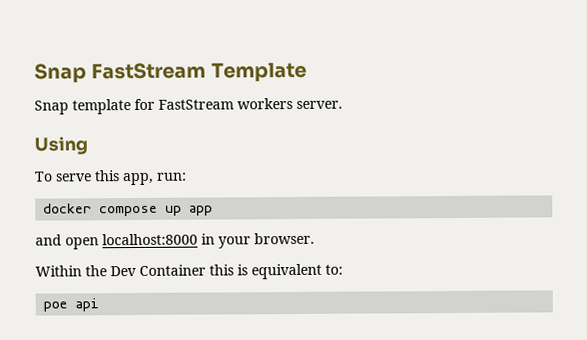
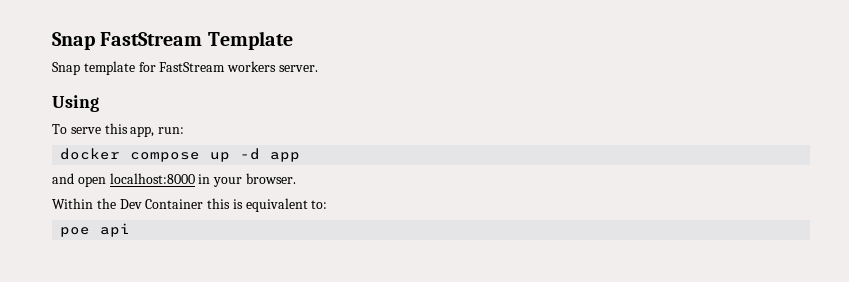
- docker compose up app
+ docker compose up -d app

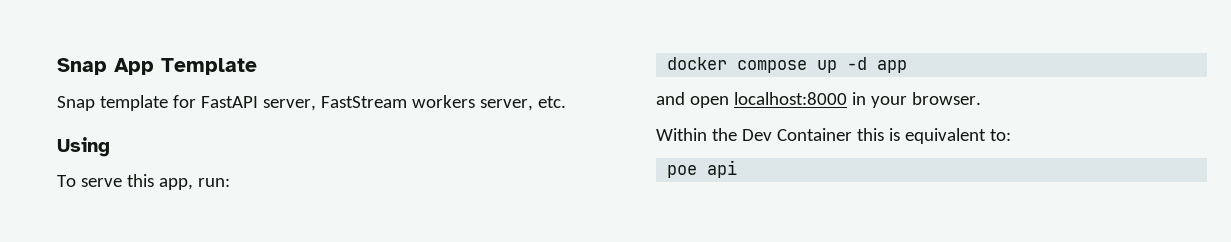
- Snap FastStream Template
+ Snap App Template
- Snap template for FastStream workers server.
+ Snap template for FastAPI server, FastStream workers server, etc.

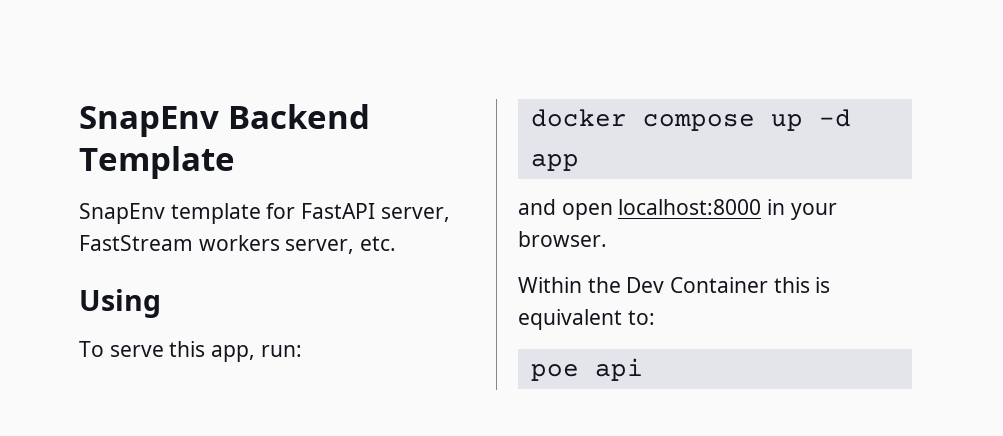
- Snap App Template
+ SnapEnv Backend Template
- Snap template for FastAPI server, FastStream workers server, etc.
+ SnapEnv template for FastAPI server, FastStream workers server, etc.

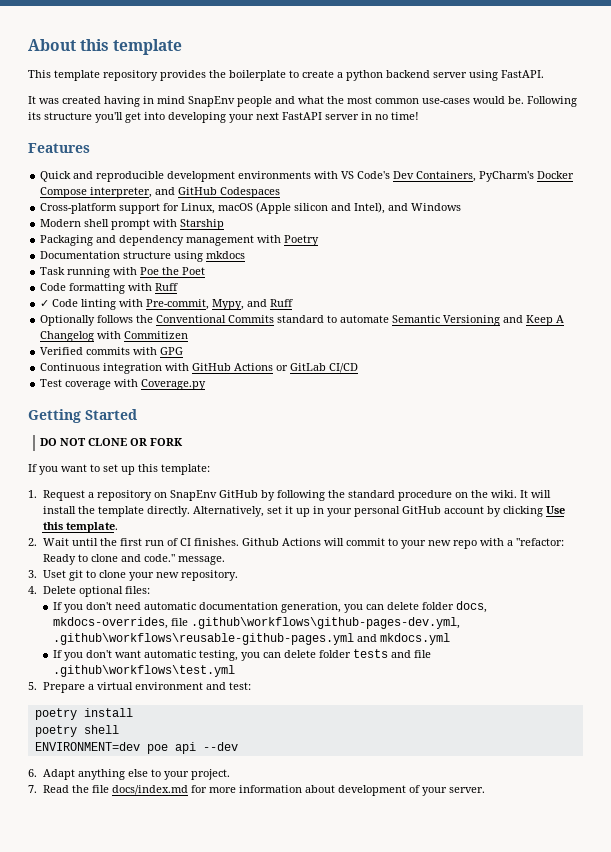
- SnapEnv Backend Template
- SnapEnv template for FastAPI server, FastStream workers server, etc.
- Using
- To serve this app, run:
- docker compose up -d app
- and open localhost:8000 in your browser.
- Within the Dev Container this is equivalent to:
- poe api
+ About this template
+ This template repository provides the boilerplate to create a python backend server using FastAPI.
+ It was created having in mind SnapEnv people and what the most common use-cases would be. Following its structure you'll get into developing your next FastAPI server in no time!
+ Features
+ Quick and reproducible development environments with VS Code's Dev Containers, PyCharm's Docker Compose interpreter, and GitHub Codespaces
+ Cross-platform support for Linux, macOS (Apple silicon and Intel), and Windows
+ Modern shell prompt with Starship
+ Packaging and dependency management with Poetry
+ Documentation structure using mkdocs
+ Task running with Poe the Poet
+ Code formatting with Ruff
+ ✓ Code linting with Pre-commit, Mypy, and Ruff
+ Optionally follows the Conventional Commits standard to automate Semantic Versioning and Keep A Changelog with Commitizen
+ Verified commits with GPG
+ Continuous integration with GitHub Actions or GitLab CI/CD
+ Test coverage with Coverage.py
+ Getting Started
+ DO NOT CLONE OR FORK
+ If you want to set up this template:
+ 1. Request a repository on SnapEnv GitHub by following the standard procedure on the wiki. It will install the template directly. Alternatively, set it up in your personal GitHub account by clicking Use this template.
+ 2. Wait until the first run of CI finishes. Github Actions will commit to your new repo with a "refactor: Ready to clone and code." message.
+ 3. Uset git to clone your new repository.
+ 4. Delete optional files:
+ If you don't need automatic documentation generation, you can delete folder docs, mkdocs-overrides, file .github\workflows\github-pages-dev.yml, .github\workflows\reusable-github-pages.yml and mkdocs.yml
+ If you don't want automatic testing, you can delete folder tests and file .github\workflows\test.yml
+ 5. Prepare a virtual environment and test:
+ poetry install
+ poetry shell
+ ENVIRONMENT=dev poe api --dev
+ 6. Adapt anything else to your project.
+ 7. Read the file docs/index.md for more information about development of your server.

